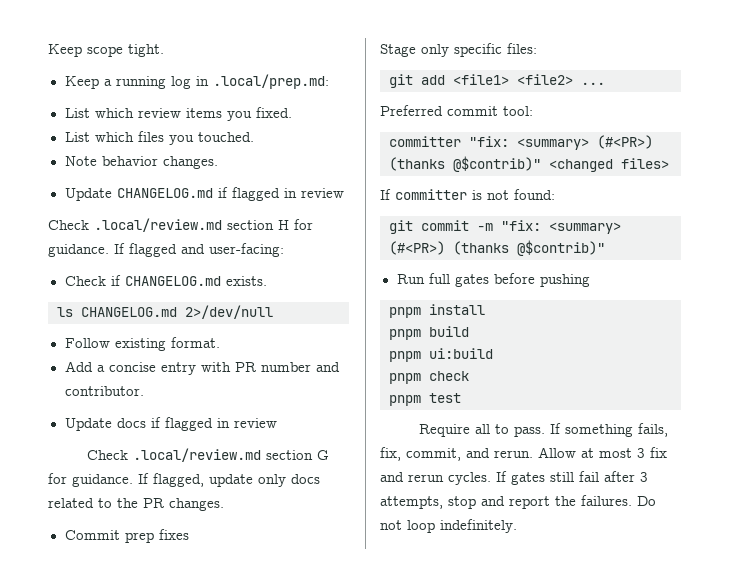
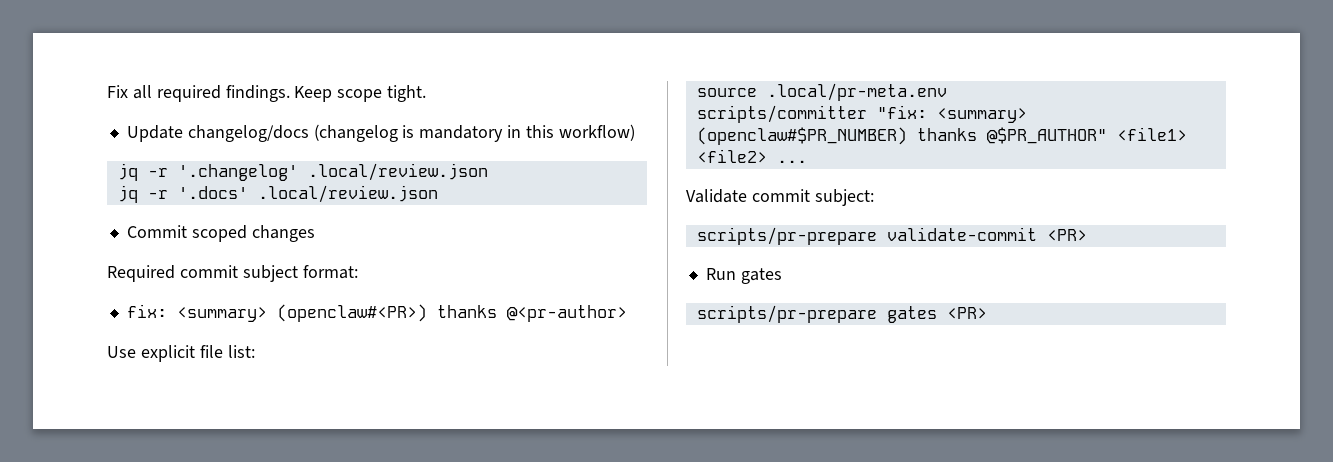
+ Fix all required findings.
- Keep a running log in .local/prep.md:
- List which review items you fixed.
- List which files you touched.
- Note behavior changes.
- Update CHANGELOG.md if flagged in review
- Check .local/review.md section H for guidance. If flagged and user-facing:
- Check if CHANGELOG.md exists.
- ls CHANGELOG.md 2>/dev/null
- Follow existing format.
- Add a concise entry with PR number and contributor.
- Update docs if flagged in review
- Check .local/review.md section G for guidance. If flagged, update only docs related to the PR changes.
- Commit prep fixes
- Stage only specific files:
- git add <file1> <file2> ...
- Preferred commit tool:
- committer "fix: <summary> (#<PR>) (thanks @$contrib)" <changed files>
- If committer is not found:
- git commit -m "fix: <summary> (#<PR>) (thanks @$contrib)"
+ Update changelog/docs (changelog is mandatory in this workflow)
+ jq -r '.changelog' .local/review.json
+ jq -r '.docs' .local/review.json
+ Commit scoped changes
+ Required commit subject format:
+ fix: <summary> (openclaw#<PR>) thanks @<pr-author>
+ Use explicit file list:
+ source .local/pr-meta.env
+ scripts/committer "fix: <summary> (openclaw#$PR_NUMBER) thanks @$PR_AUTHOR" <file1> <file2> ...
+ Validate commit subject:
+ scripts/pr-prepare validate-commit <PR>
- Run full gates before pushing
- pnpm install
- pnpm build
- pnpm ui:build
- pnpm check
- pnpm test
- Require all to pass. If something fails, fix, commit, and rerun. Allow at most 3 fix and rerun cycles. If gates still fail after 3 attempts, stop and report the failures. Do not loop indefinitely.
+ Run gates
+ scripts/pr-prepare gates <PR>

